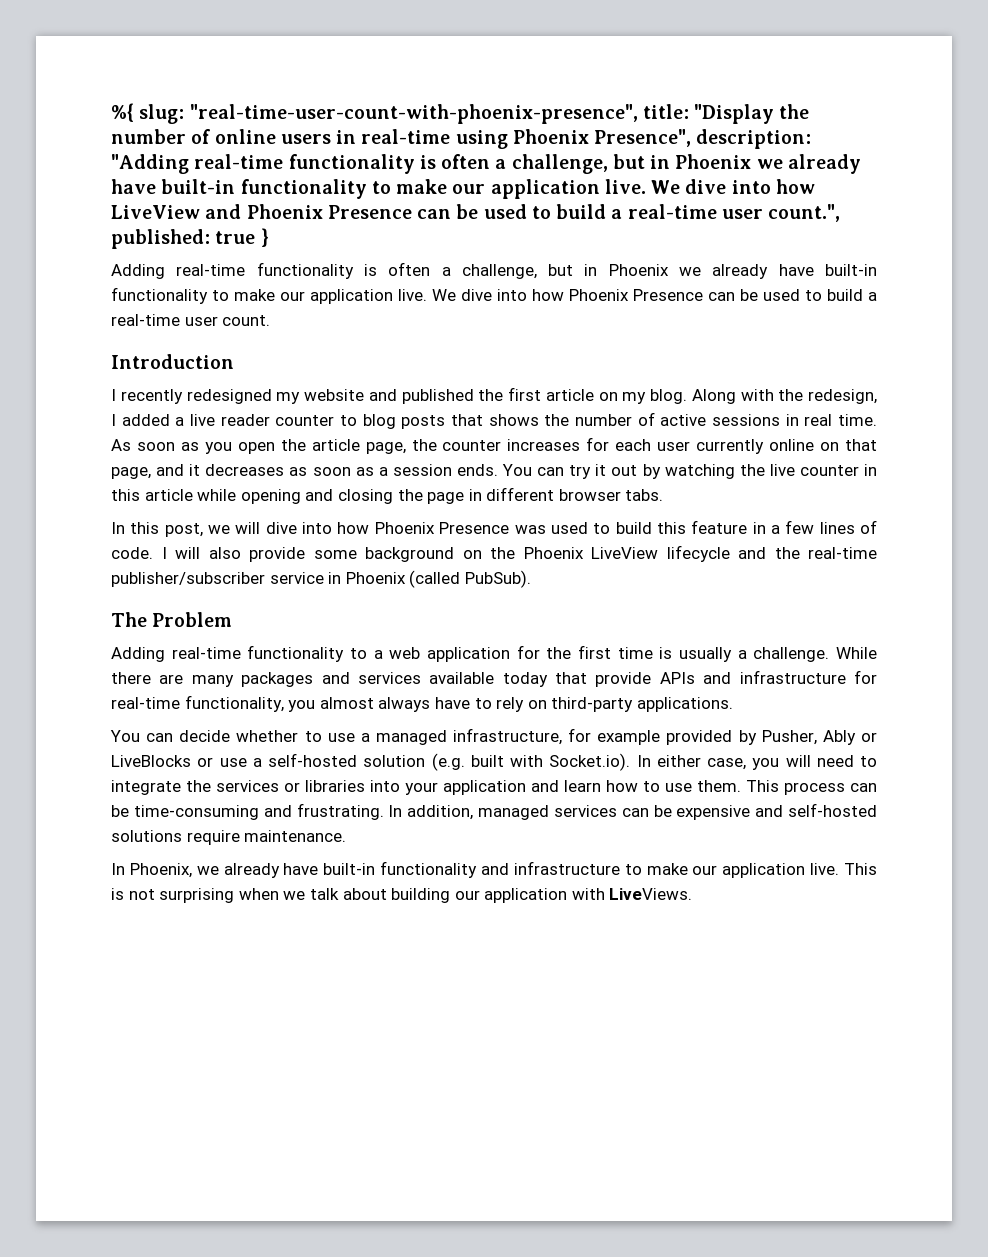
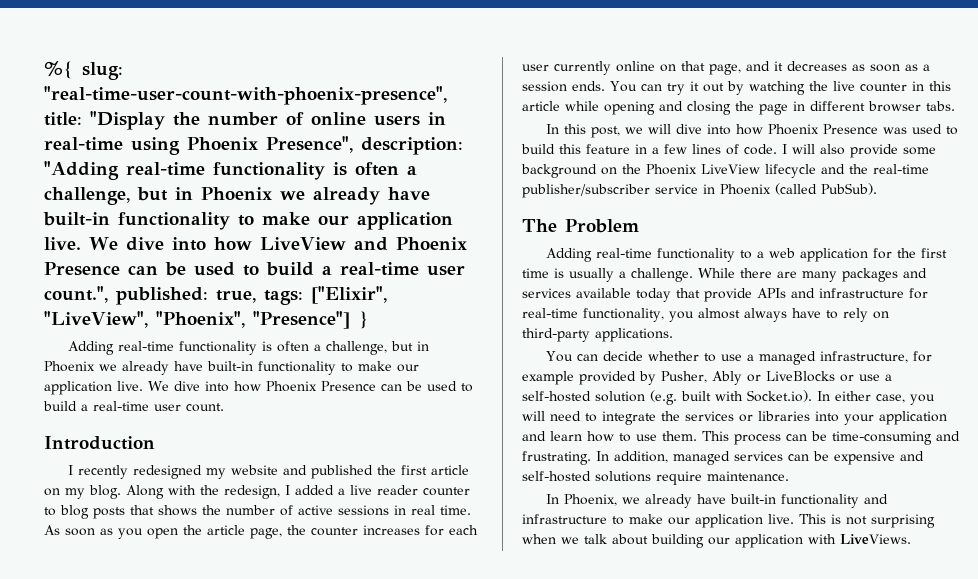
- We dive into how LiveView and Phoenix Presence can be used to build a real-time user count.", published: true }
+ We dive into how LiveView and Phoenix Presence can be used to build a real-time user count.", published: true, tags: ["Elixir", "LiveView", "Phoenix", "Presence"] }

